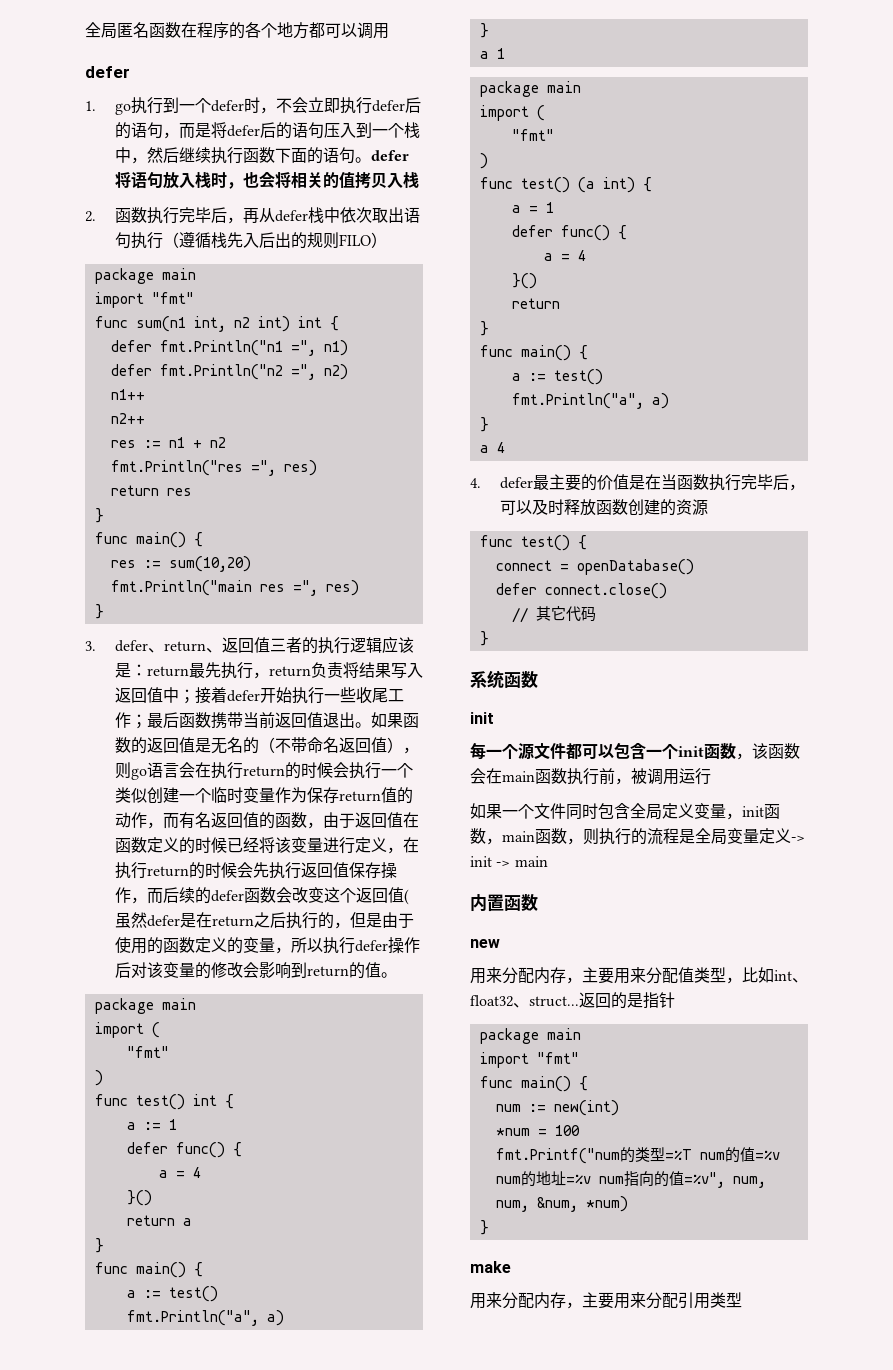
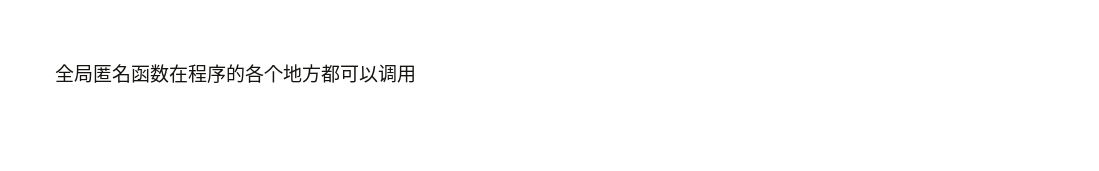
  全局匿名函数在程序的各个地方都可以调用
- defer
- 1. go执行到一个defer时，不会立即执行defer后的语句，而是将defer后的语句压入到一个栈中，然后继续执行函数下面的语句。defer将语句放入栈时，也会将相关的值拷贝入栈
- 2.函数执行完毕后，再从defer栈中依次取出语句执行（遵循栈先入后出的规则FILO）
- package main
- import "fmt"
- func sum(n1 int, n2 int) int {
- defer fmt.Println("n1 =", n1)
- defer fmt.Println("n2 =", n2)
- n1++
- n2++
- res := n1 + n2
- fmt.Println("res =", res)
- return res
- }
- func main() {
- res := sum(10,20)
- fmt.Println("main res =", res)
- }
- 3. defer、return、返回值三者的执行逻辑应该是：return最先执行，return负责将结果写入返回值中；接着defer开始执行一些收尾工作；最后函数携带当前返回值退出。如果函数的返回值是无名的（不带命名返回值），则go语言会在执行return的时候会执行一个类似创建一个临时变量作为保存return值的动作，而有名返回值的函数，由于返回值在函数定义的时候已经将该变量进行定义，在执行return的时候会先执行返回值保存操作，而后续的defer函数会改变这个返回值(虽然defer是在return之后执行的，但是由于使用的函数定义的变量，所以执行defer操作后对该变量的修改会影响到return的值。
- package main
- import (
- "fmt"
- )
- func test() int {
- a := 1
- defer func() {
- a = 4
- }()
- return a
- }
- func main() {
- a := test()
- fmt.Println("a", a)
- }
- a 1
- package main
- import (
- "fmt"
- )
- func test() (a int) {
- a = 1
- defer func() {
- a = 4
- }()
- return
- }
- func main() {
- a := test()
- fmt.Println("a", a)
- }
- a 4
- 4. defer最主要的价值是在当函数执行完毕后，可以及时释放函数创建的资源
- func test() {
- connect = openDatabase()
- defer connect.close()
- // 其它代码
- }
- 系统函数
- init
- 每一个源文件都可以包含一个init函数，该函数会在main函数执行前，被调用运行
- 如果一个文件同时包含全局定义变量，init函数，main函数，则执行的流程是全局变量定义-> init -> main
- 内置函数
- new
- 用来分配内存，主要用来分配值类型，比如int、float32、struct...返回的是指针
- package main
- import "fmt"
- func main() {
- num := new(int)
- *num = 100
- fmt.Printf("num的类型=%T num的值=%v num的地址=%v num指向的值=%v", num, num, &num, *num)
- }
- make
- 用来分配内存，主要用来分配引用类型

